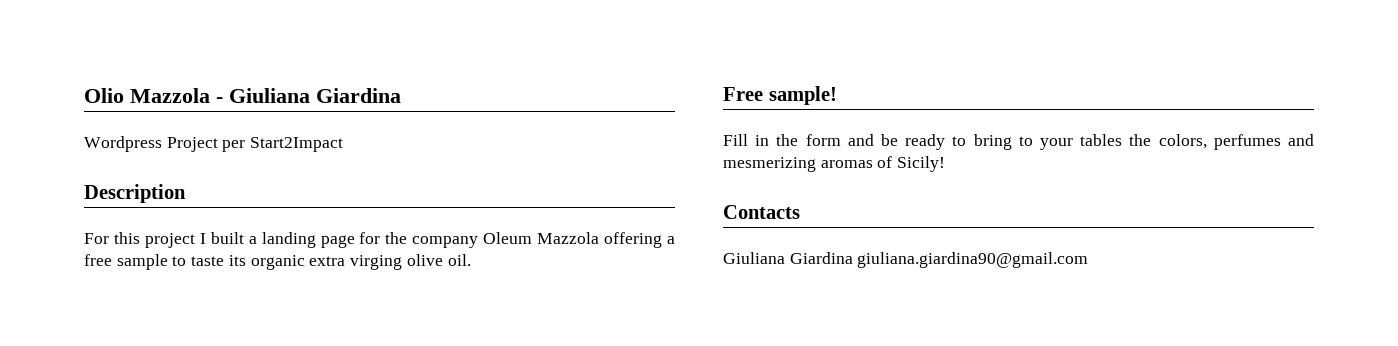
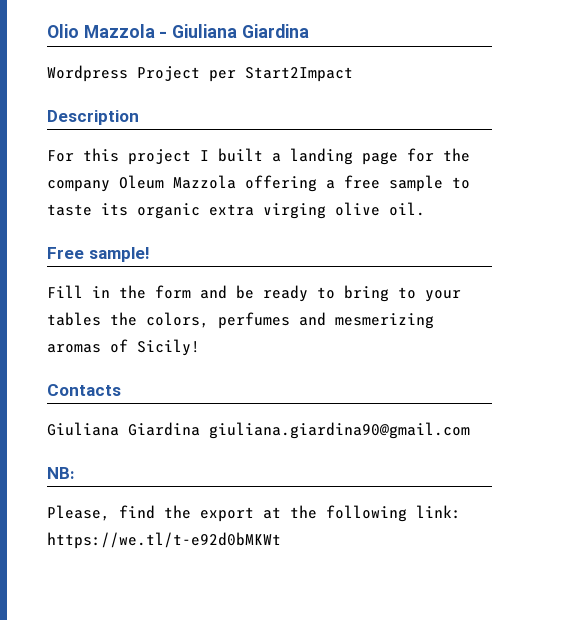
+ NB:
+ Please, find the export at the following link: https://we.tl/t-e92d0bMKWt

